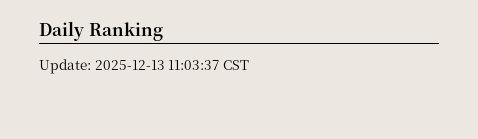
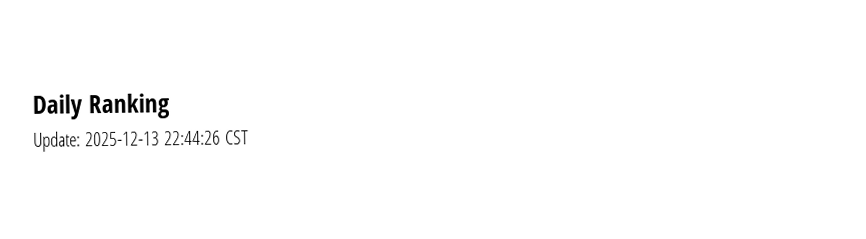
- Update: 2025-12-13 11:03:37 CST
+ Update: 2025-12-13 22:44:26 CST

